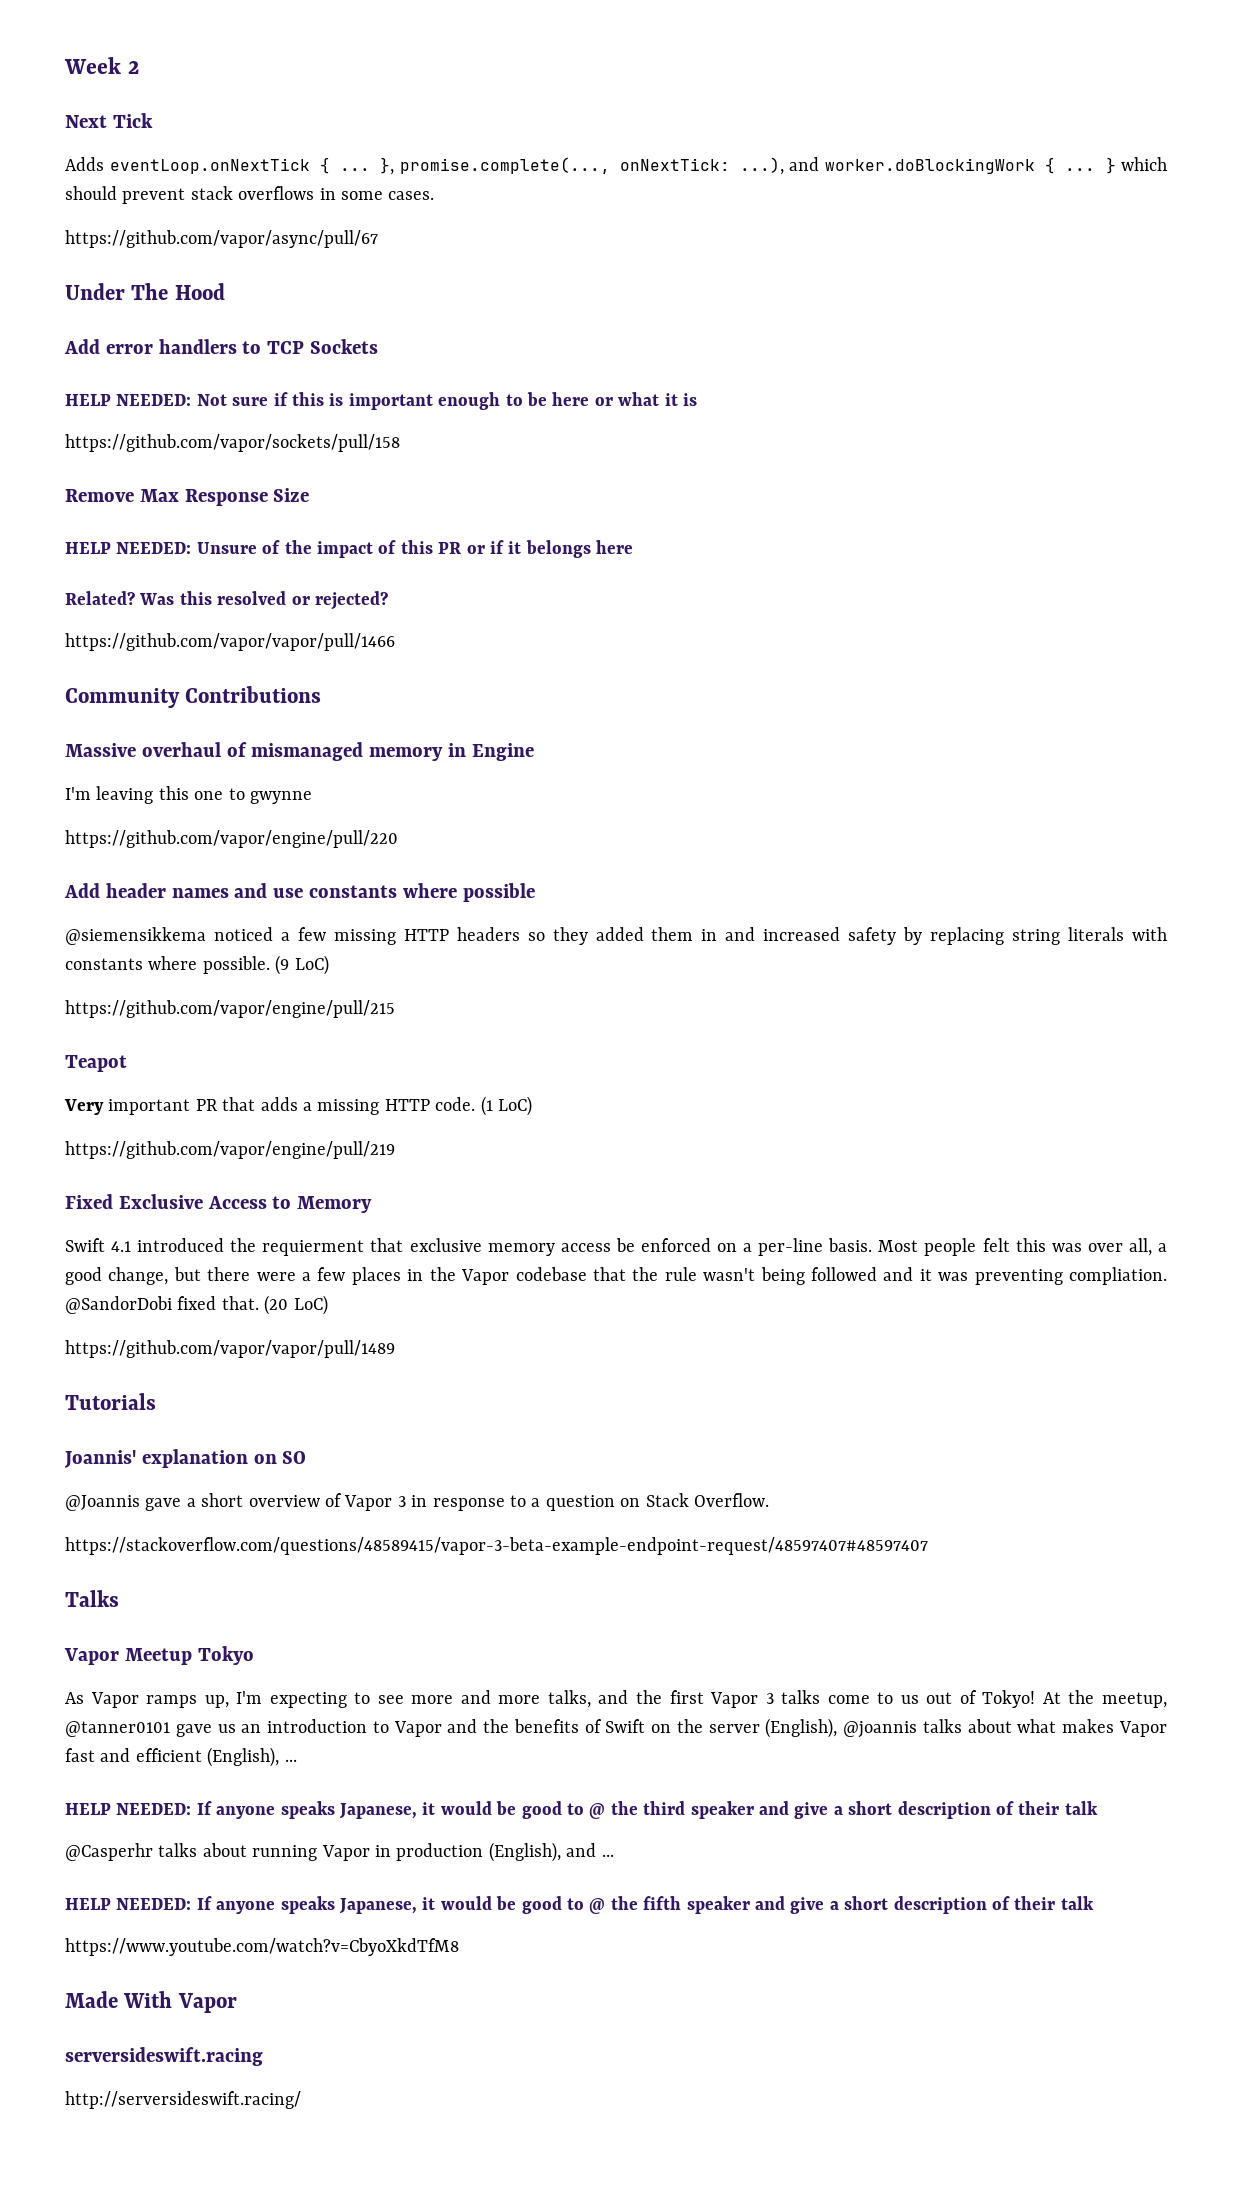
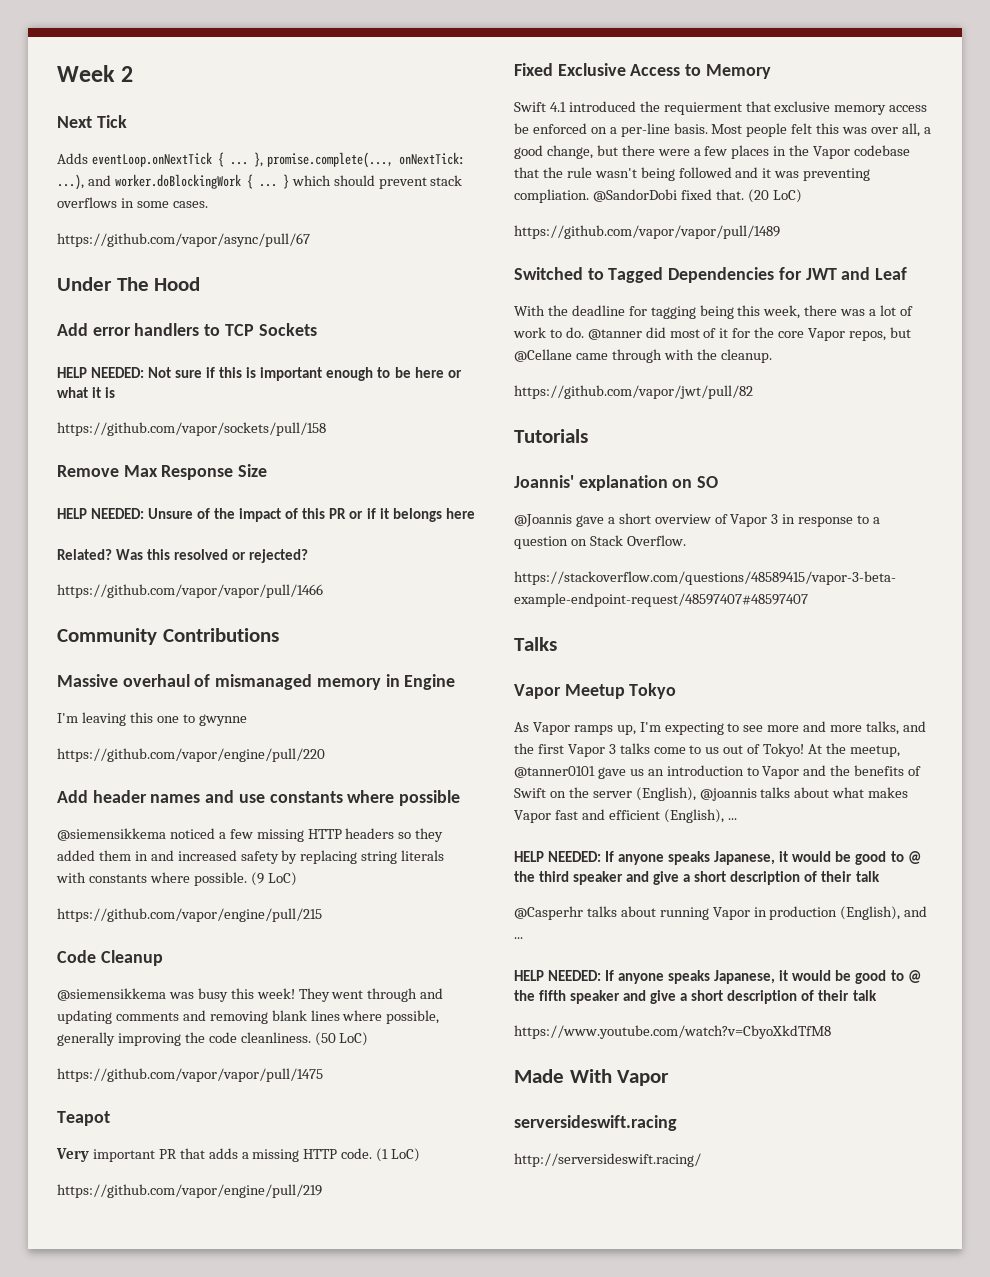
+ Code Cleanup
+ @siemensikkema was busy this week! They went through and updating comments and removing blank lines where possible, generally improving the code cleanliness. (50 LoC)
+ https://github.com/vapor/vapor/pull/1475
+ Switched to Tagged Dependencies for JWT and Leaf
+ With the deadline for tagging being this week, there was a lot of work to do. @tanner did most of it for the core Vapor repos, but @Cellane came through with the cleanup.
+ https://github.com/vapor/jwt/pull/82

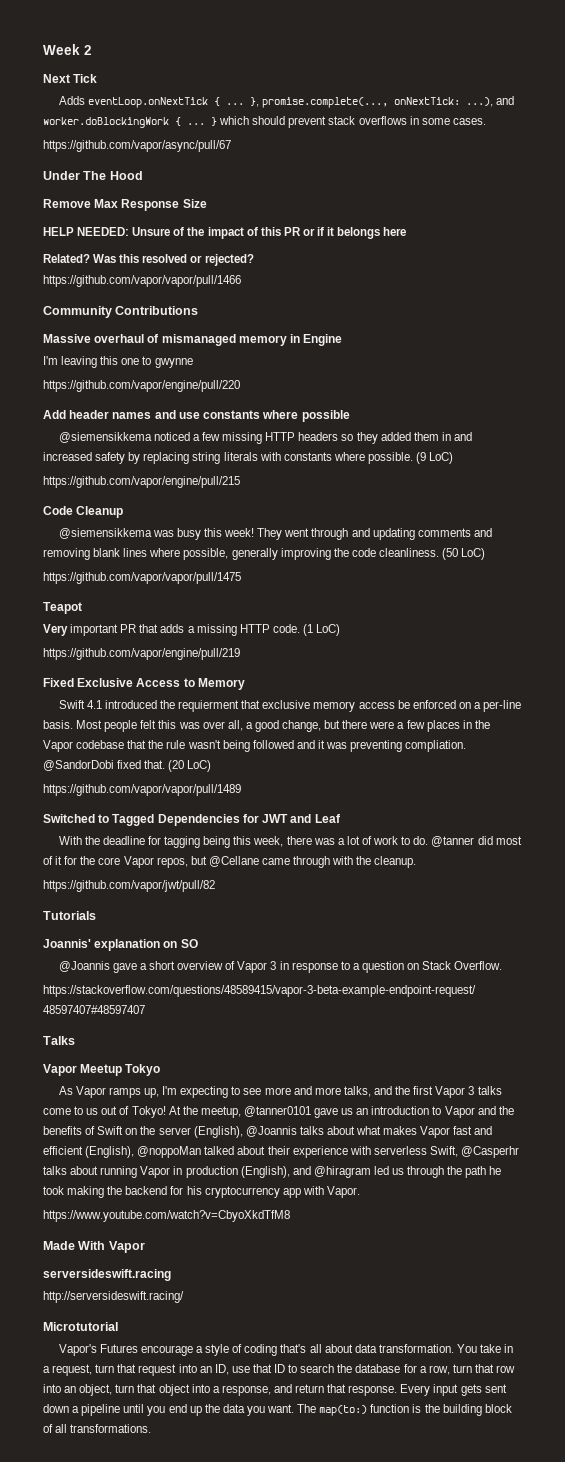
- Add error handlers to TCP Sockets
- HELP NEEDED: Not sure if this is important enough to be here or what it is
- https://github.com/vapor/sockets/pull/158
- At the meetup, @tanner0101 gave us an introduction to Vapor and the benefits of Swift on the server (English), @joannis talks about what makes Vapor fast and efficient (English), ...
- HELP NEEDED: If anyone speaks Japanese, it would be good to @ the third speaker and give a short description of their talk
- @Casperhr talks about running Vapor in production (English), and ...
- HELP NEEDED: If anyone speaks Japanese, it would be good to @ the fifth speaker and give a short description of their talk
+ At the meetup, @tanner0101 gave us an introduction to Vapor and the benefits of Swift on the server (English), @Joannis talks about what makes Vapor fast and efficient (English), @noppoMan talked about their experience with serverless Swift, @Casperhr talks about running Vapor in production (English), and @hiragram led us through the path he took making the backend for his cryptocurrency app with Vapor.
+ Microtutorial
+ Vapor's Futures encourage a style of coding that's all about data transformation. You take in a request, turn that request into an ID, use that ID to search the database for a row, turn that row into an object, turn that object into a response, and return that response. Every input gets sent down a pipeline until you end up the data you want. The map(to:) function is the building block of all transformations.

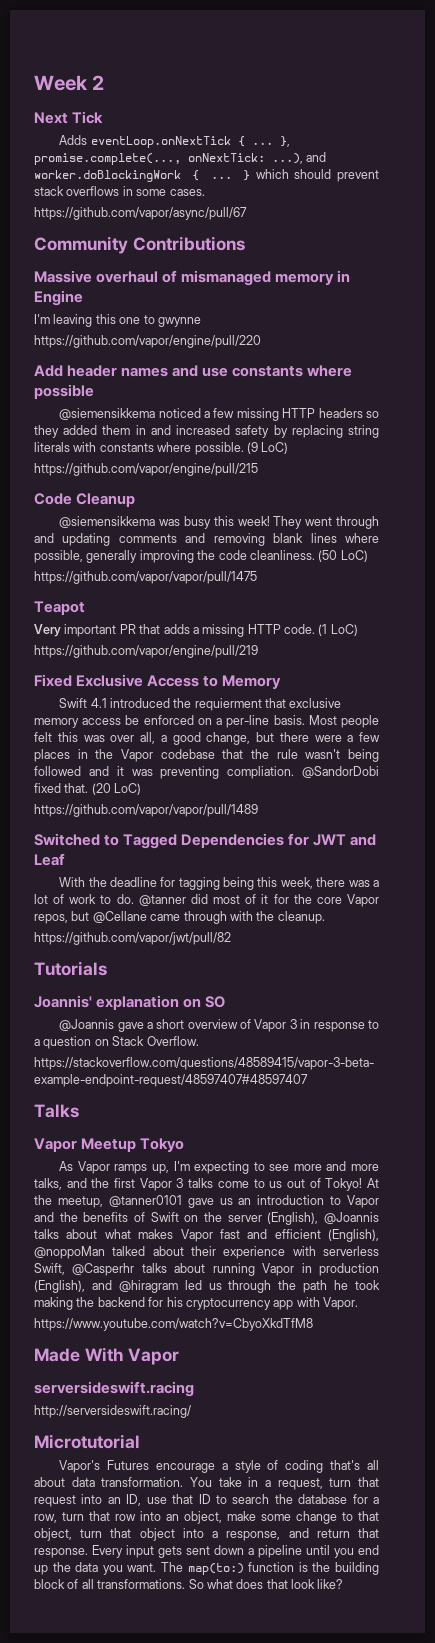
- Under The Hood
- Remove Max Response Size
- HELP NEEDED: Unsure of the impact of this PR or if it belongs here
- Related? Was this resolved or rejected?
- https://github.com/vapor/vapor/pull/1466
- You take in a request, turn that request into an ID, use that ID to search the database for a row, turn that row into an object, turn that object into a response, and return that response.
+ You take in a request, turn that request into an ID, use that ID to search the database for a row, turn that row into an object, make some change to that object, turn that object into a response, and return that response.
+ So what does that look like?

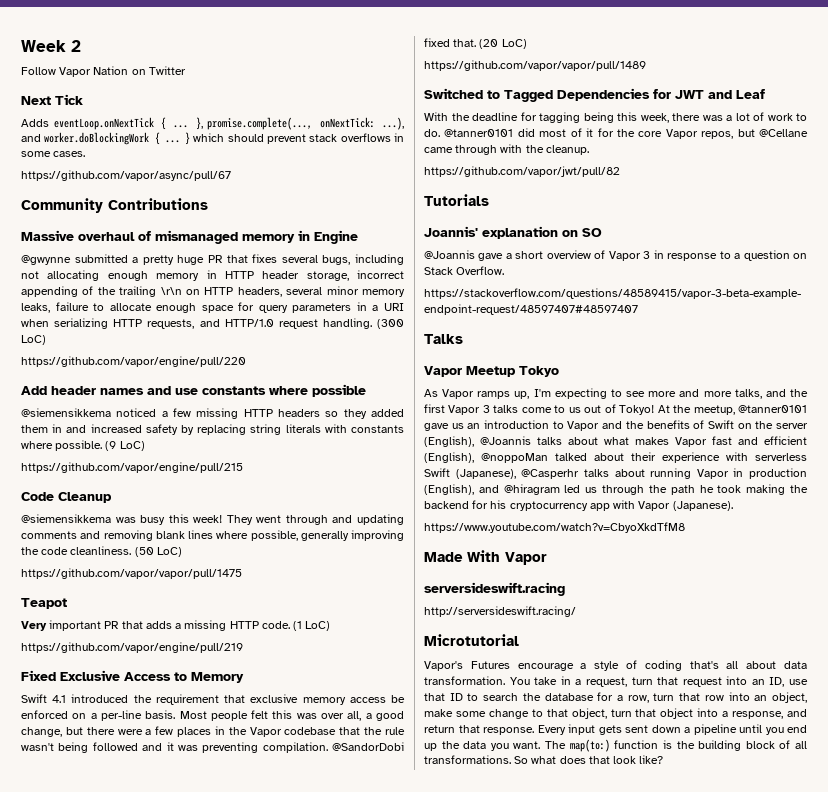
+ Follow Vapor Nation on Twitter
- I'm leaving this one to gwynne
+ @gwynne submitted a pretty huge PR that fixes several bugs, including not allocating enough memory in HTTP header storage, incorrect appending of the trailing \r\n on HTTP headers, several minor memory leaks, failure to allocate enough space for query parameters in a URI when serializing HTTP requests, and HTTP/1.0 request handling. (300 LoC)
- Swift 4.1 introduced the requierment that exclusive memory access be enforced on a per-line basis.
+ Swift 4.1 introduced the requirement that exclusive memory access be enforced on a per-line basis.
- Most people felt this was over all, a good change, but there were a few places in the Vapor codebase that the rule wasn't being followed and it was preventing compliation.
+ Most people felt this was over all, a good change, but there were a few places in the Vapor codebase that the rule wasn't being followed and it was preventing compilation.
- @tanner did most of it for the core Vapor repos, but @Cellane came through with the cleanup.
+ @tanner0101 did most of it for the core Vapor repos, but @Cellane came through with the cleanup.
- At the meetup, @tanner0101 gave us an introduction to Vapor and the benefits of Swift on the server (English), @Joannis talks about what makes Vapor fast and efficient (English), @noppoMan talked about their experience with serverless Swift, @Casperhr talks about running Vapor in production (English), and @hiragram led us through the path he took making the backend for his cryptocurrency app with Vapor.
+ At the meetup, @tanner0101 gave us an introduction to Vapor and the benefits of Swift on the server (English), @Joannis talks about what makes Vapor fast and efficient (English), @noppoMan talked about their experience with serverless Swift (Japanese), @Casperhr talks about running Vapor in production (English), and @hiragram led us through the path he took making the backend for his cryptocurrency app with Vapor (Japanese).

